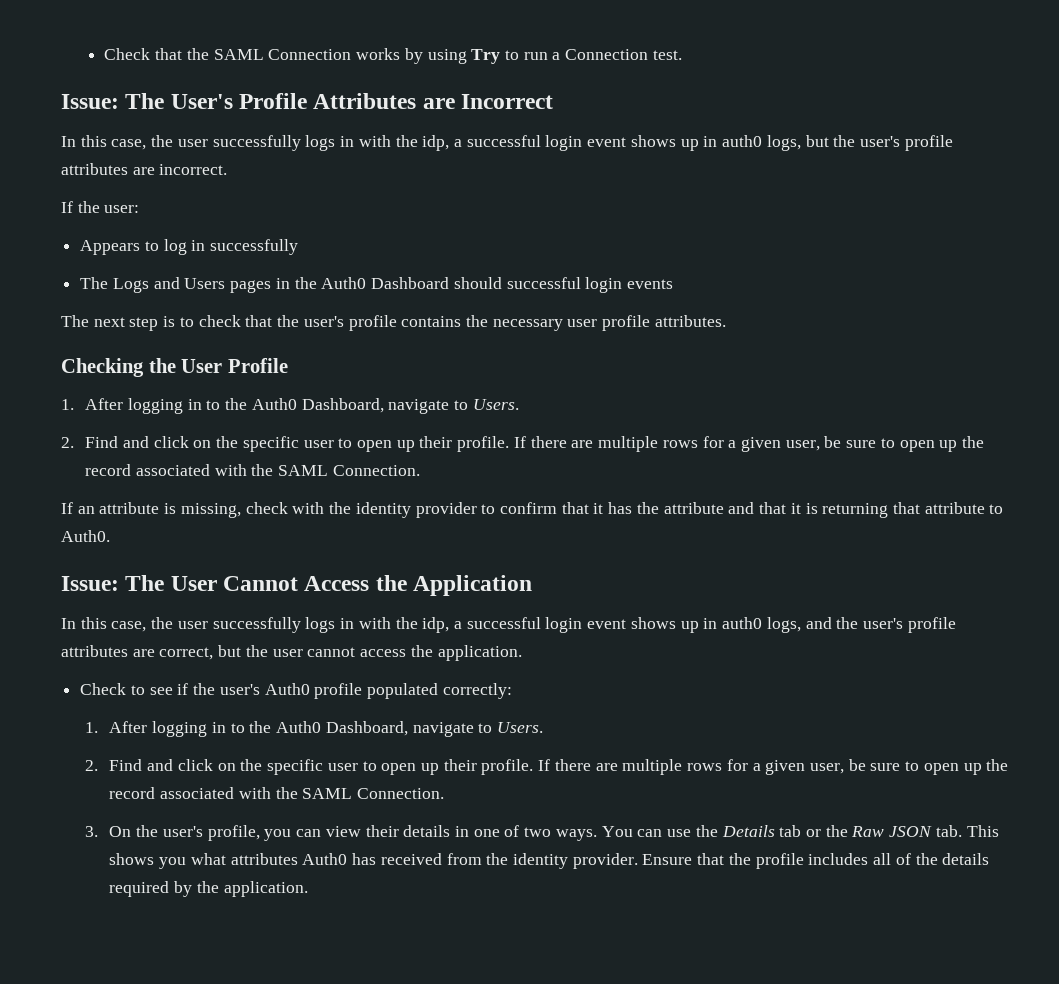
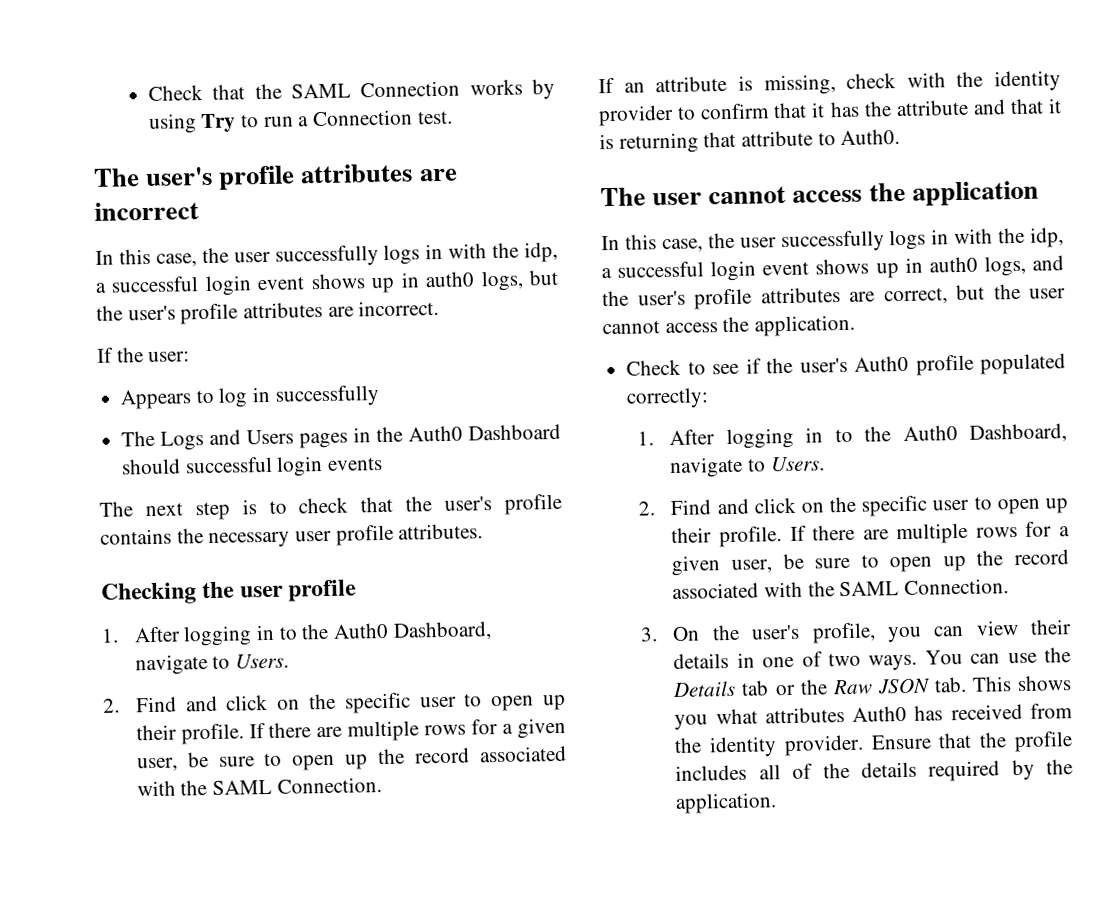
- Issue: The User's Profile Attributes are Incorrect
+ The user's profile attributes are incorrect
- Checking the User Profile
+ Checking the user profile
- Issue: The User Cannot Access the Application
+ The user cannot access the application

